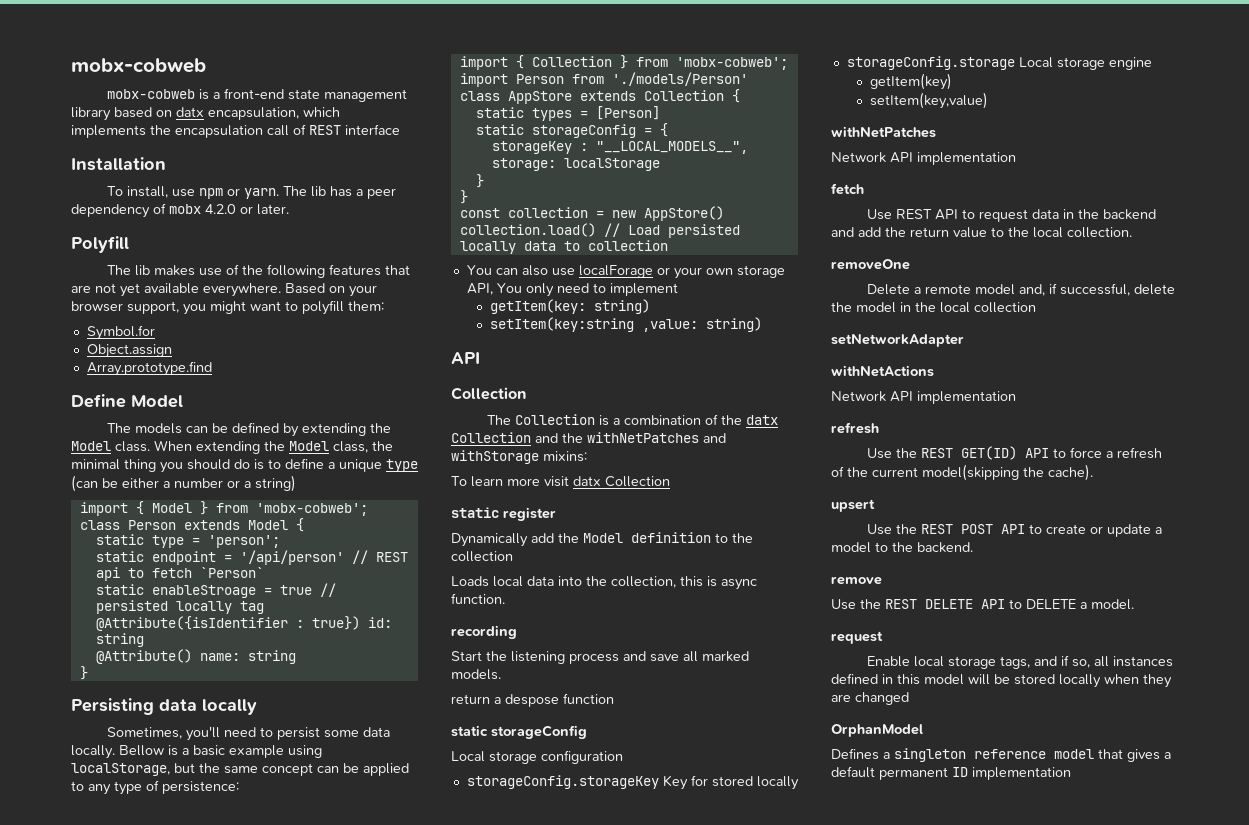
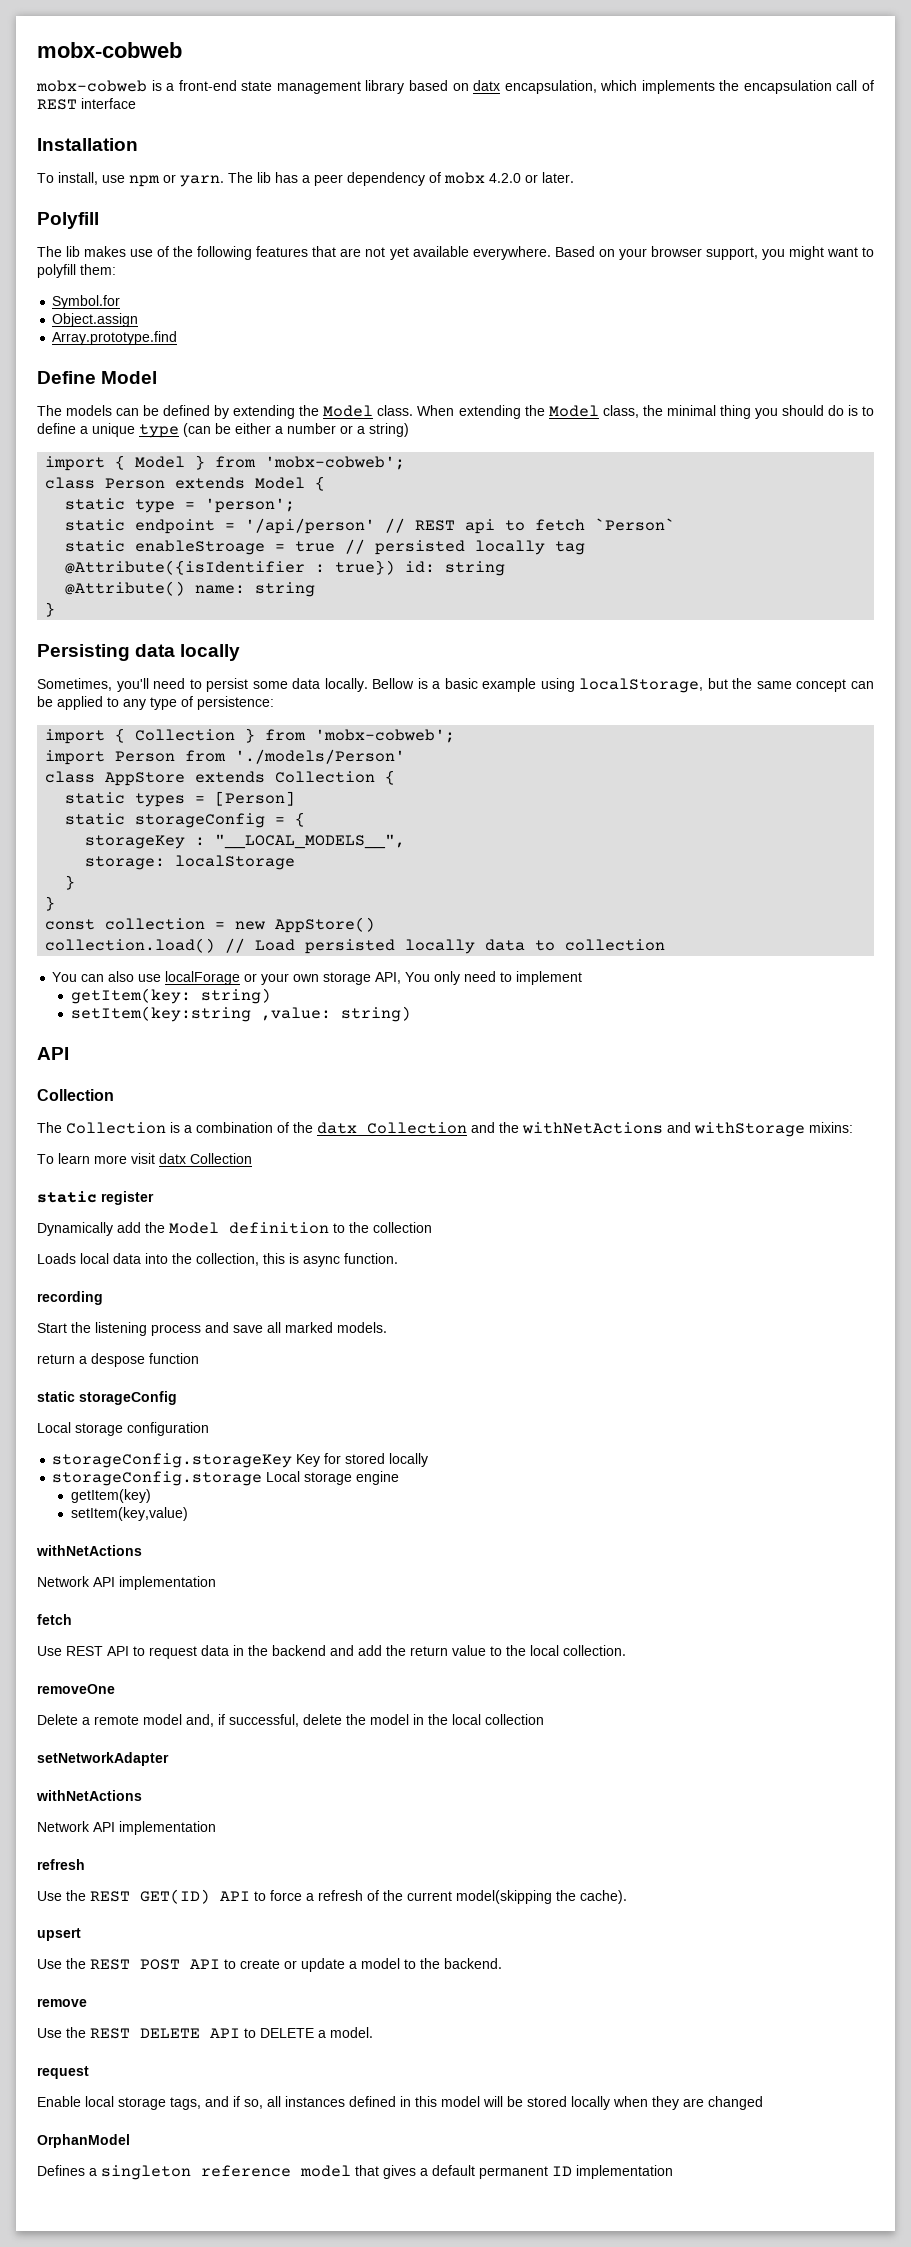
- The Collection is a combination of the datx Collection and the withNetPatches and withStorage mixins:
+ The Collection is a combination of the datx Collection and the withNetActions and withStorage mixins:
  setItem(key,value)
- withNetPatches
+ withNetActions

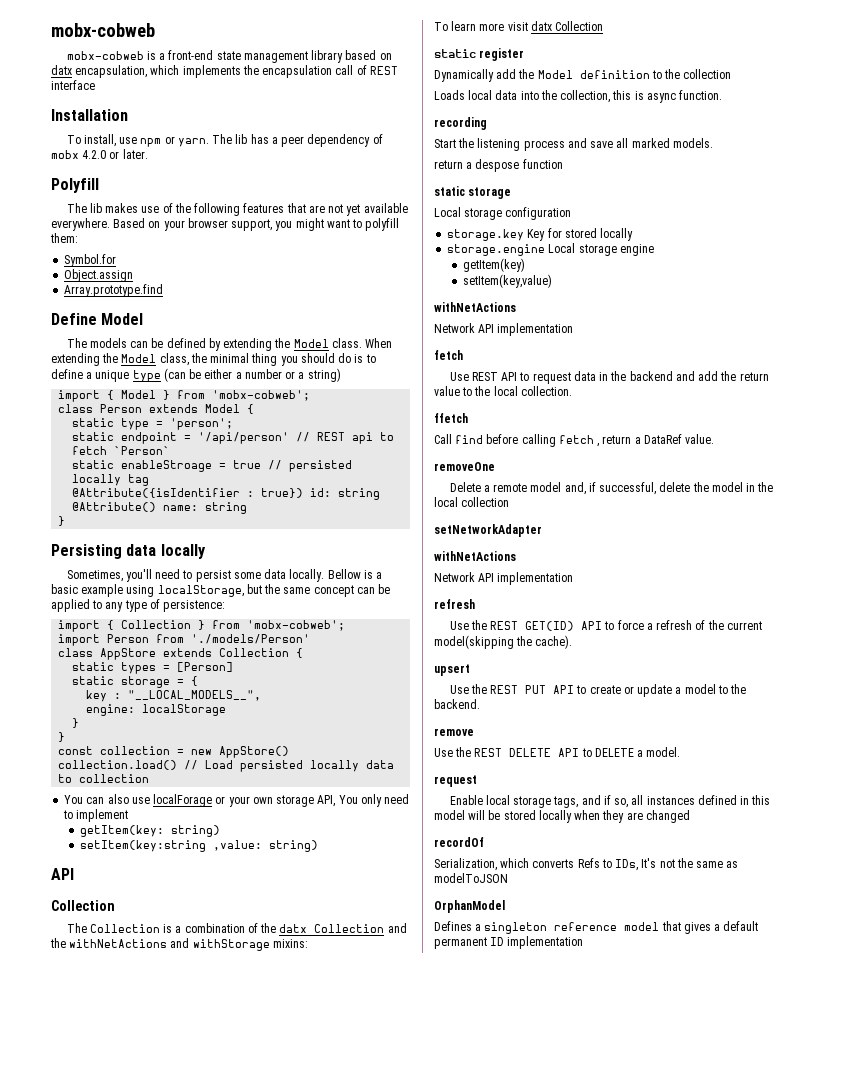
- static storageConfig = {
+ static storage = {
- storageKey : "__LOCAL_MODELS__",
+ key : "__LOCAL_MODELS__",
- storage: localStorage
+ engine: localStorage
  return a despose function
- static storageConfig
+ static storage
- storageConfig.storageKey Key for stored locally
+ storage.key Key for stored locally
- storageConfig.storage Local storage engine
+ storage.engine Local storage engine
+ ffetch
+ Call find before calling fetch , return a DataRef value.
- Use the REST POST API to create or update a model to the backend.
+ Use the REST PUT API to create or update a model to the backend.
+ recordOf
+ Serialization, which converts Refs to IDs, It's not the same as modelToJSON

